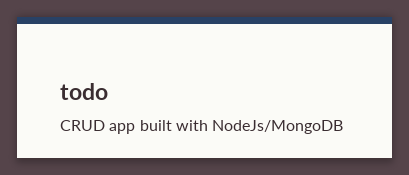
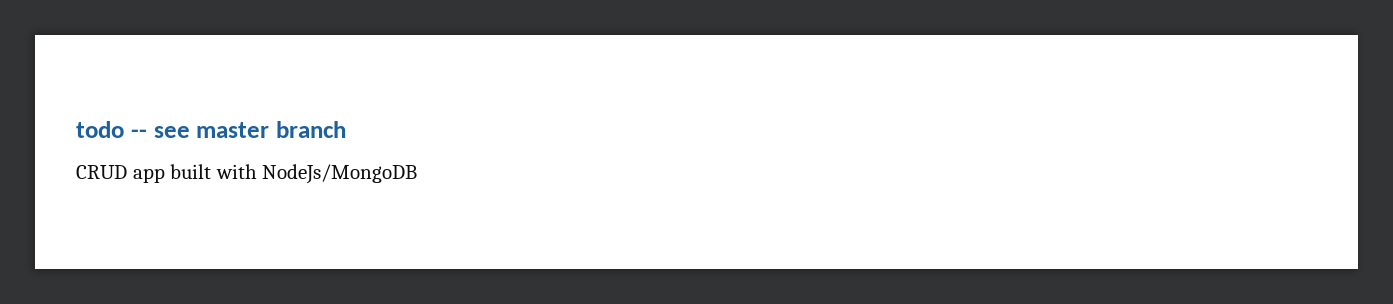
- todo
+ todo -- see master branch

